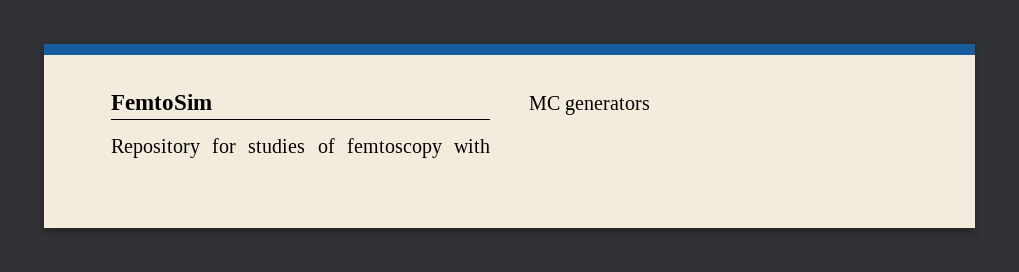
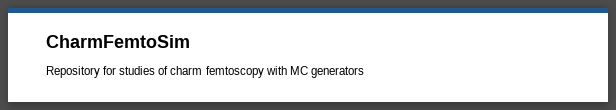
- FemtoSim
+ CharmFemtoSim
- Repository for studies of femtoscopy with MC generators
+ Repository for studies of charm femtoscopy with MC generators

